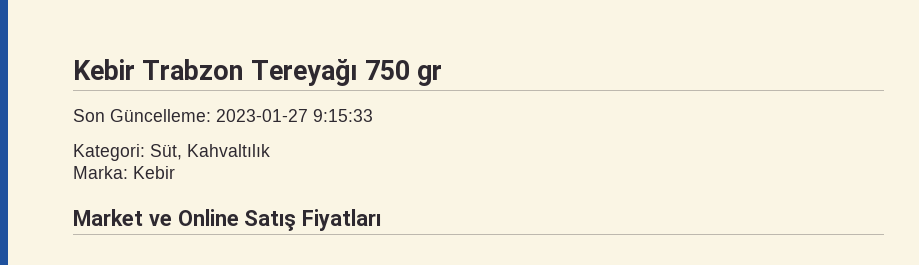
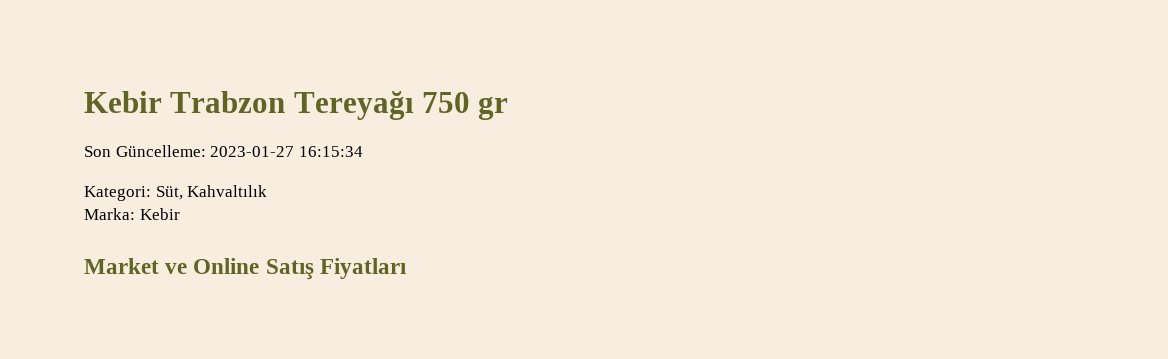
- Son Güncelleme: 2023-01-27 9:15:33
+ Son Güncelleme: 2023-01-27 16:15:34

